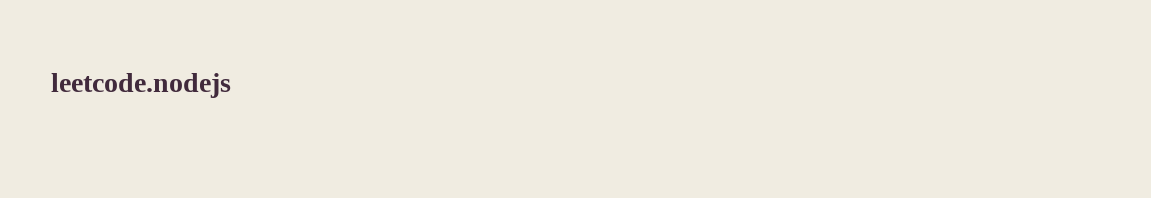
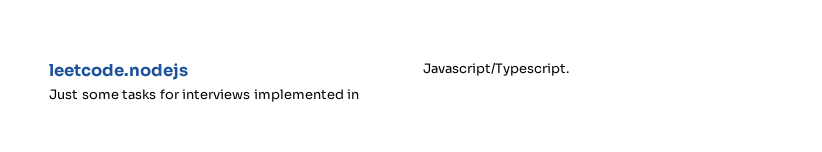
+ Just some tasks for interviews implemented in Javascript/Typescript.

